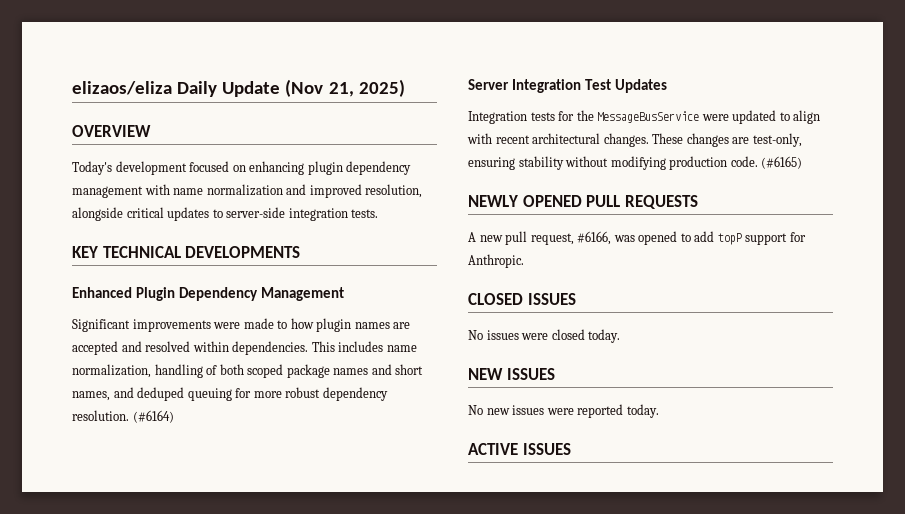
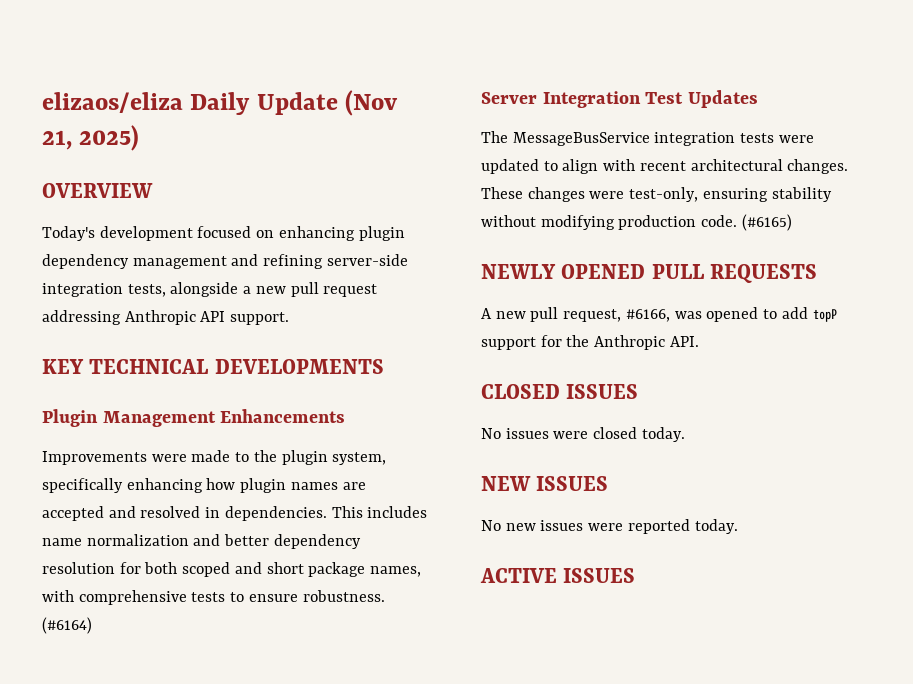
- Today's development focused on enhancing plugin dependency management with name normalization and improved resolution, alongside critical updates to server-side integration tests.
+ Today's development focused on enhancing plugin dependency management and refining server-side integration tests, alongside a new pull request addressing Anthropic API support.
- Enhanced Plugin Dependency Management
- Significant improvements were made to how plugin names are accepted and resolved within dependencies.
+ Plugin Management Enhancements
+ Improvements were made to the plugin system, specifically enhancing how plugin names are accepted and resolved in dependencies.
- This includes name normalization, handling of both scoped package names and short names, and deduped queuing for more robust dependency resolution.
+ This includes name normalization and better dependency resolution for both scoped and short package names, with comprehensive tests to ensure robustness.
- Integration tests for the MessageBusService were updated to align with recent architectural changes.
+ The MessageBusService integration tests were updated to align with recent architectural changes.
- These changes are test-only, ensuring stability without modifying production code.
+ These changes were test-only, ensuring stability without modifying production code.
- A new pull request, #6166, was opened to add topP support for Anthropic.
+ A new pull request, #6166, was opened to add topP support for the Anthropic API.

